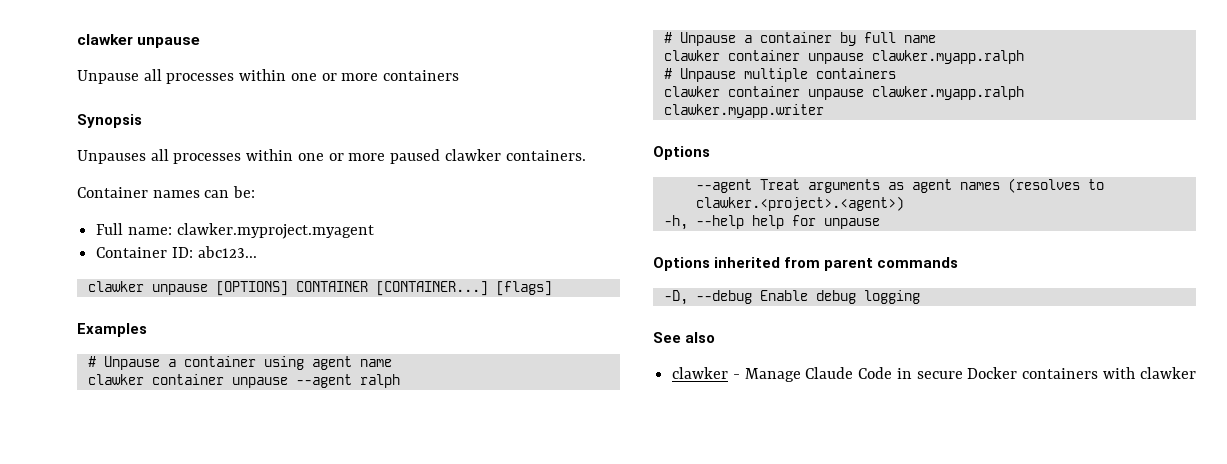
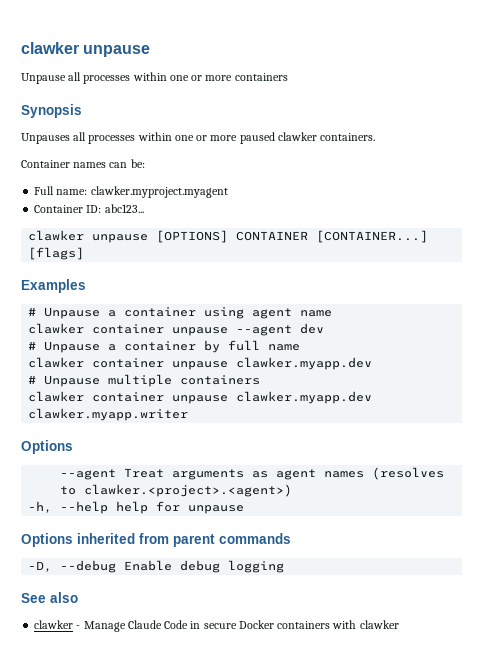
- clawker container unpause --agent ralph
+ clawker container unpause --agent dev
  # Unpause a container by full name
- clawker container unpause clawker.myapp.ralph
+ clawker container unpause clawker.myapp.dev
- clawker container unpause clawker.myapp.ralph clawker.myapp.writer
+ clawker container unpause clawker.myapp.dev clawker.myapp.writer

